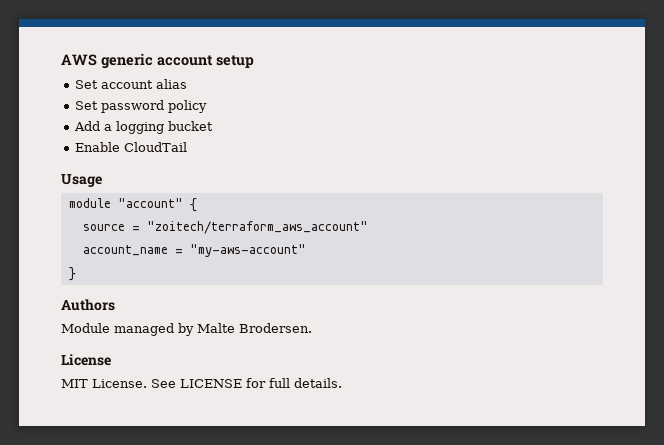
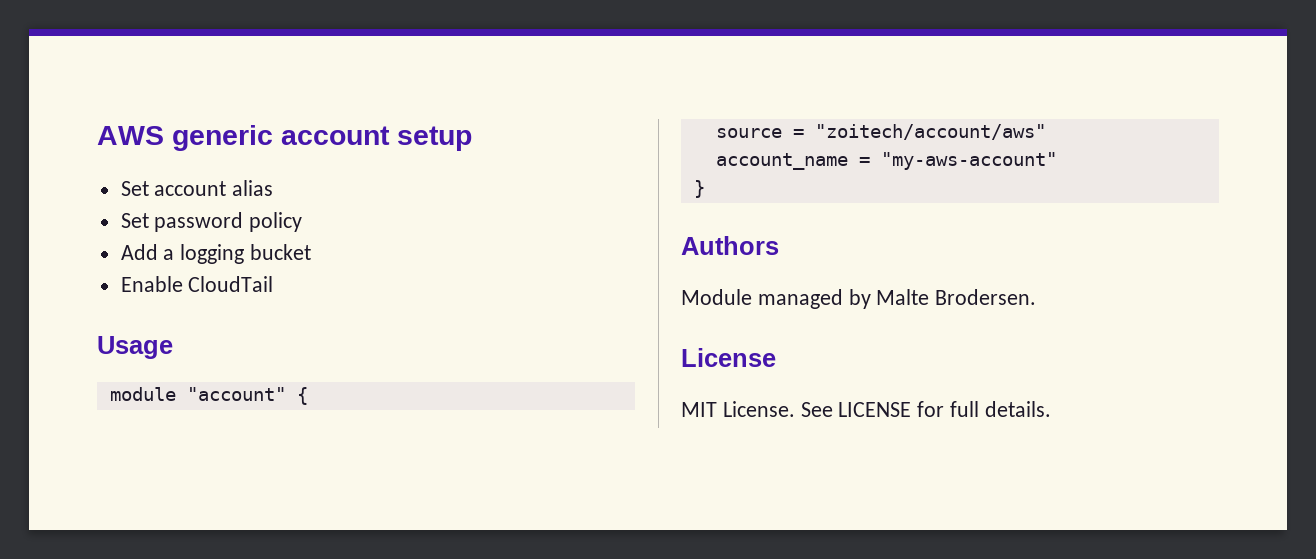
- source = "zoitech/terraform_aws_account"
+ source = "zoitech/account/aws"

